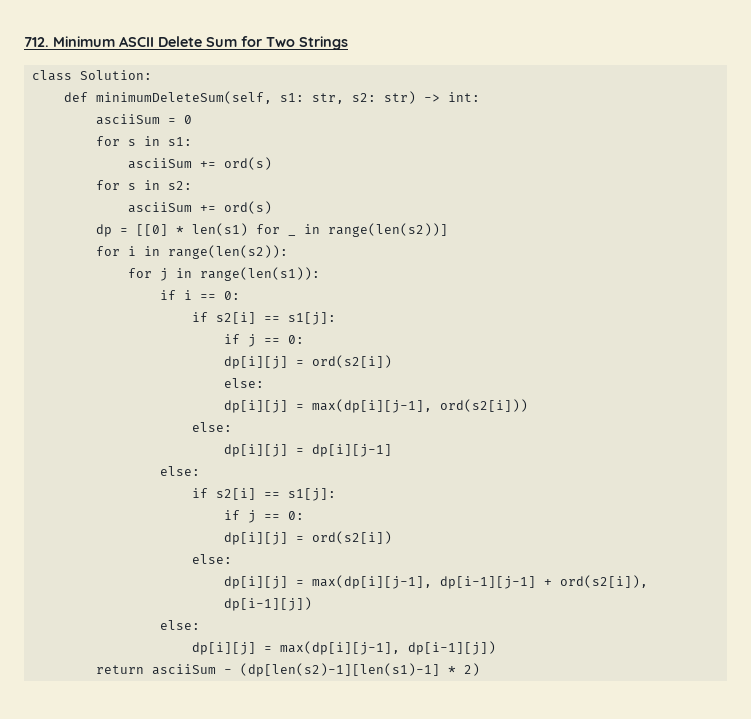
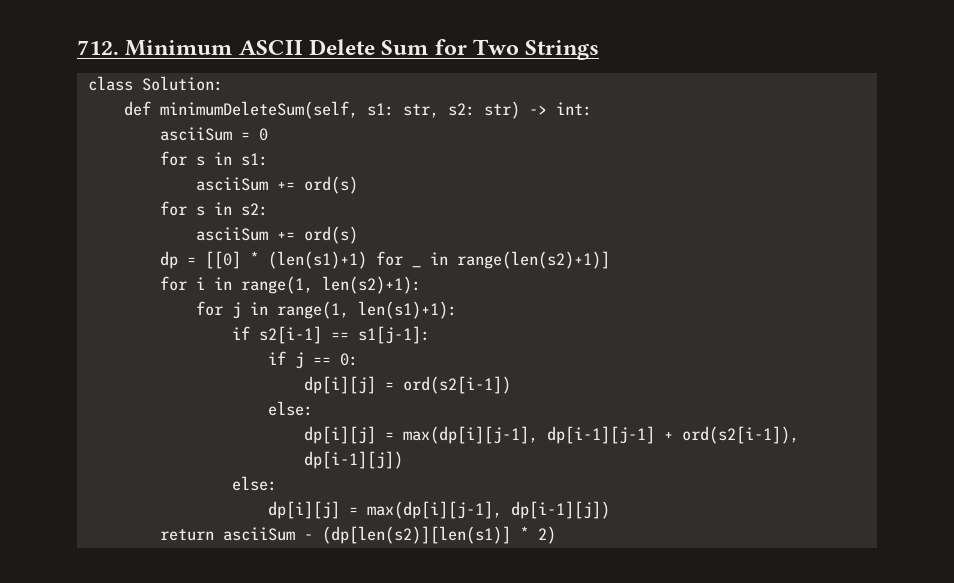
- dp = [[0] * len(s1) for _ in range(len(s2))]
+ dp = [[0] * (len(s1)+1) for _ in range(len(s2)+1)]
- for i in range(len(s2)):
+ for i in range(1, len(s2)+1):
- for j in range(len(s1)):
- if i == 0:
- if s2[i] == s1[j]:
+ for j in range(1, len(s1)+1):
+ if s2[i-1] == s1[j-1]:
  if j == 0:
- dp[i][j] = ord(s2[i])
- else:
- dp[i][j] = max(dp[i][j-1], ord(s2[i]))
- else:
- dp[i][j] = dp[i][j-1]
- else:
- if s2[i] == s1[j]:
- if j == 0:
- dp[i][j] = ord(s2[i])
+ dp[i][j] = ord(s2[i-1])
- dp[i][j] = max(dp[i][j-1], dp[i-1][j-1] + ord(s2[i]), dp[i-1][j])
+ dp[i][j] = max(dp[i][j-1], dp[i-1][j-1] + ord(s2[i-1]), dp[i-1][j])
- return asciiSum - (dp[len(s2)-1][len(s1)-1] * 2)
+ return asciiSum - (dp[len(s2)][len(s1)] * 2)

